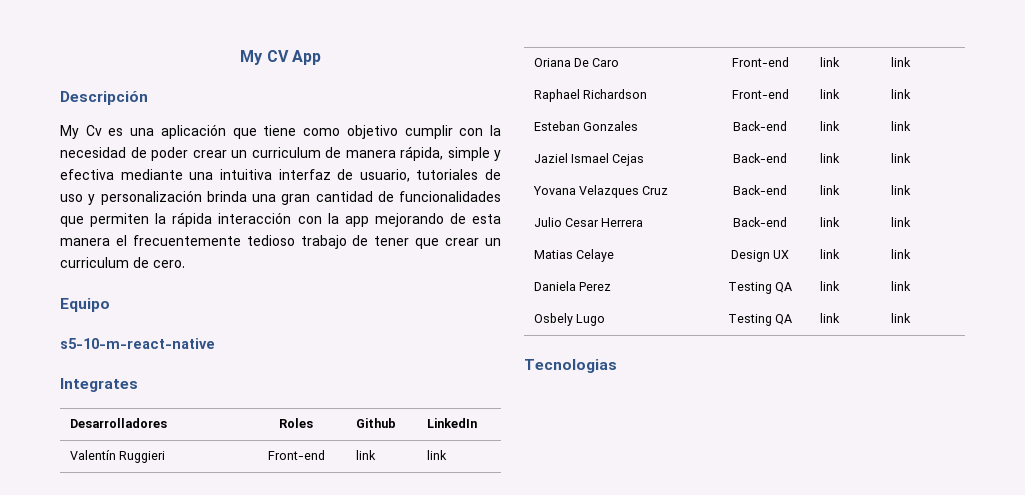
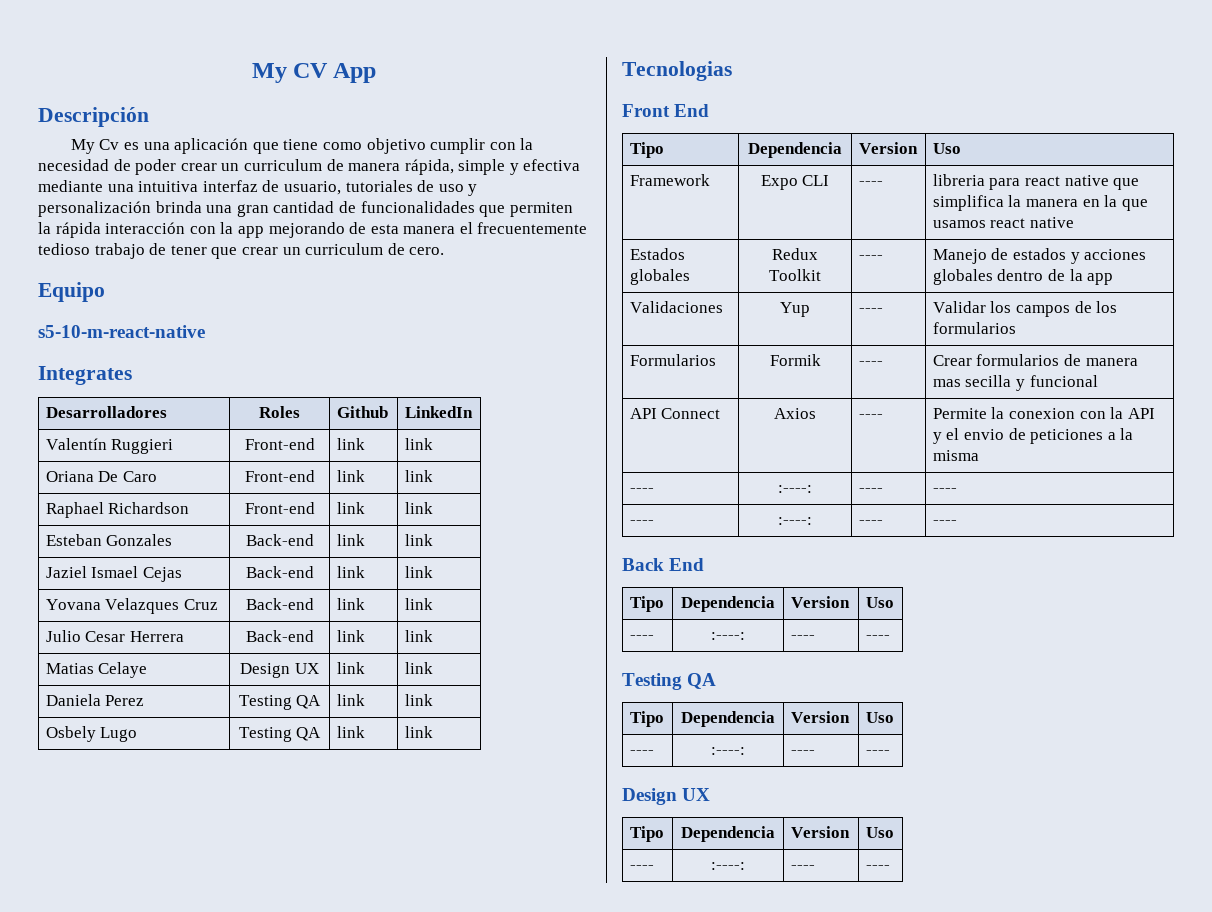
+ Front End
+ Tipo | Dependencia | Version | Uso
+ Framework | Expo CLI | ---- | libreria para react native que simplifica la manera en la que usamos react native
+ Estados globales | Redux Toolkit | ---- | Manejo de estados y acciones globales dentro de la app
+ Validaciones | Yup | ---- | Validar los campos de los formularios
+ Formularios | Formik | ---- | Crear formularios de manera mas secilla y funcional
+ API Connect | Axios | ---- | Permite la conexion con la API y el envio de peticiones a la misma
+ ---- | :----: | ---- | ----
+ ---- | :----: | ---- | ----
+ Back End
+ Tipo | Dependencia | Version | Uso
+ ---- | :----: | ---- | ----
+ Testing QA
+ Tipo | Dependencia | Version | Uso
+ ---- | :----: | ---- | ----
+ Design UX
+ Tipo | Dependencia | Version | Uso
+ ---- | :----: | ---- | ----

